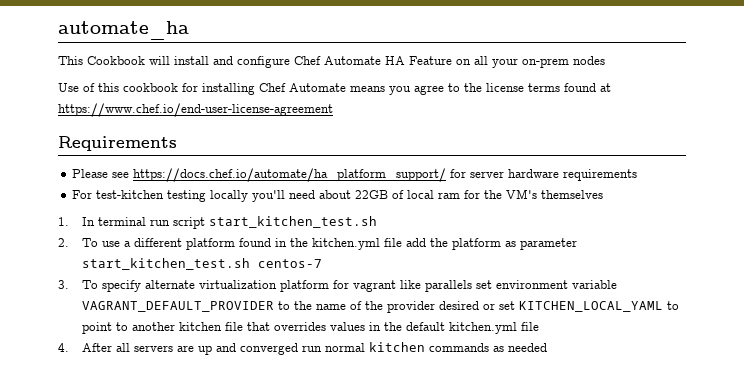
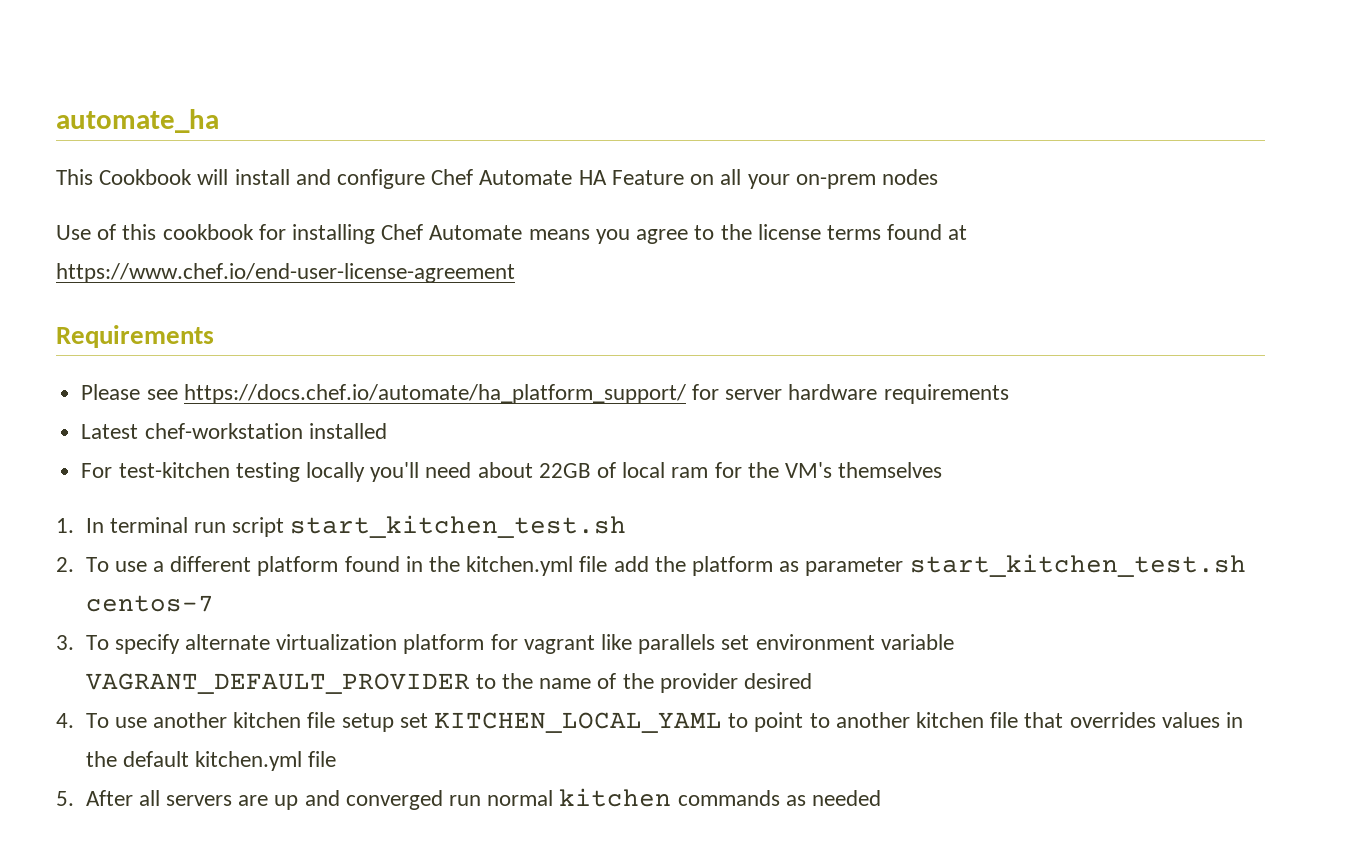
+ Latest chef-workstation installed
- 3. To specify alternate virtualization platform for vagrant like parallels set environment variable VAGRANT_DEFAULT_PROVIDER to the name of the provider desired or set KITCHEN_LOCAL_YAML to point to another kitchen file that overrides values in the default kitchen.yml file
+ 3. To specify alternate virtualization platform for vagrant like parallels set environment variable VAGRANT_DEFAULT_PROVIDER to the name of the provider desired
+ 4. To use another kitchen file setup set KITCHEN_LOCAL_YAML to point to another kitchen file that overrides values in the default kitchen.yml file
- 4. After all servers are up and converged run normal kitchen commands as needed
+ 5. After all servers are up and converged run normal kitchen commands as needed

